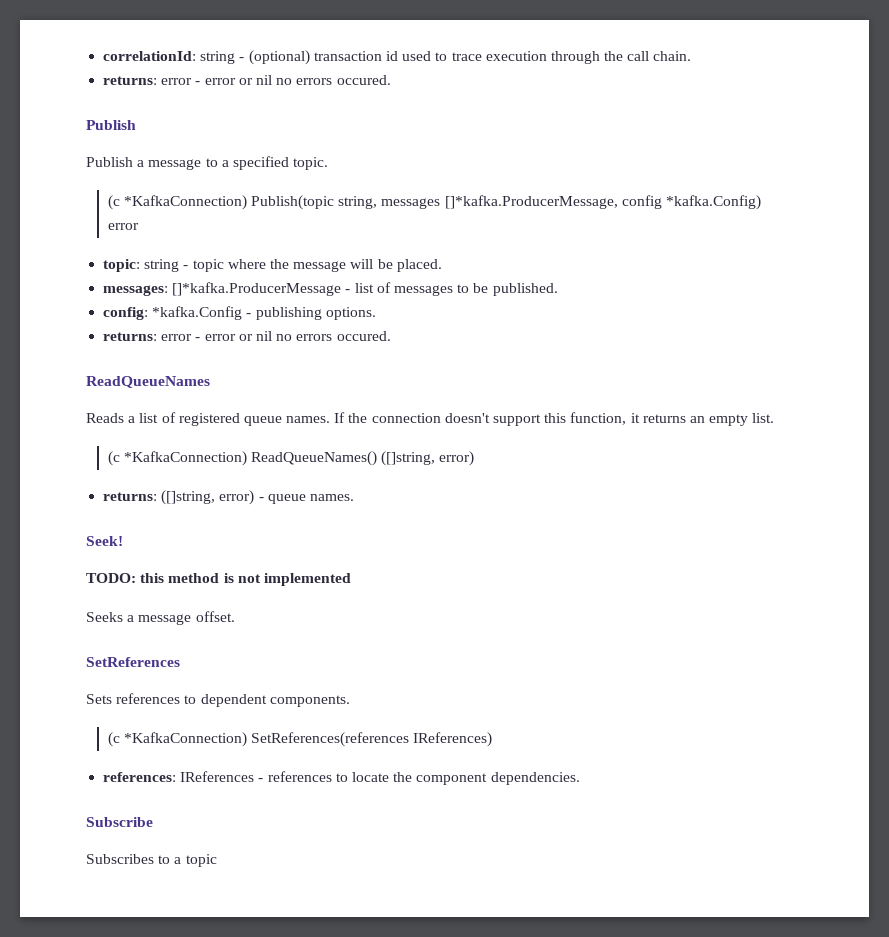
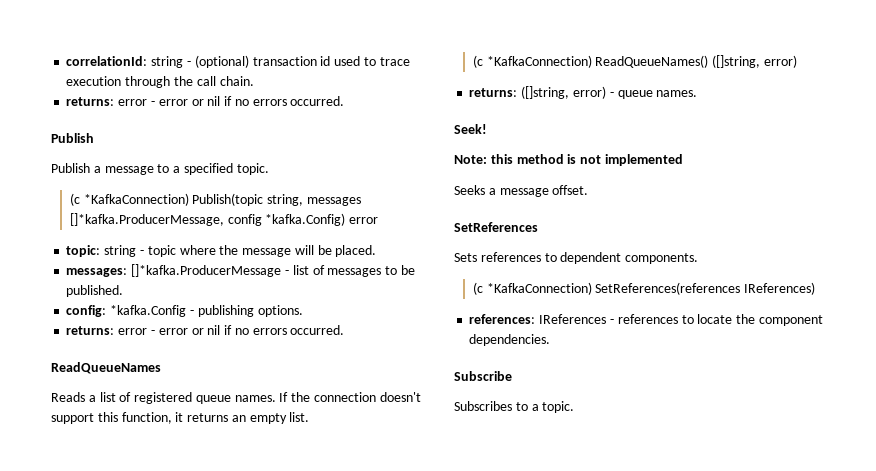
  correlationId: string - (optional) transaction id used to trace execution through the call chain.
- returns: error - error or nil no errors occured.
+ returns: error - error or nil if no errors occurred.
  config: *kafka.Config - publishing options.
- returns: error - error or nil no errors occured.
+ returns: error - error or nil if no errors occurred.
- TODO: this method is not implemented
+ Note: this method is not implemented
- Subscribes to a topic
+ Subscribes to a topic.

